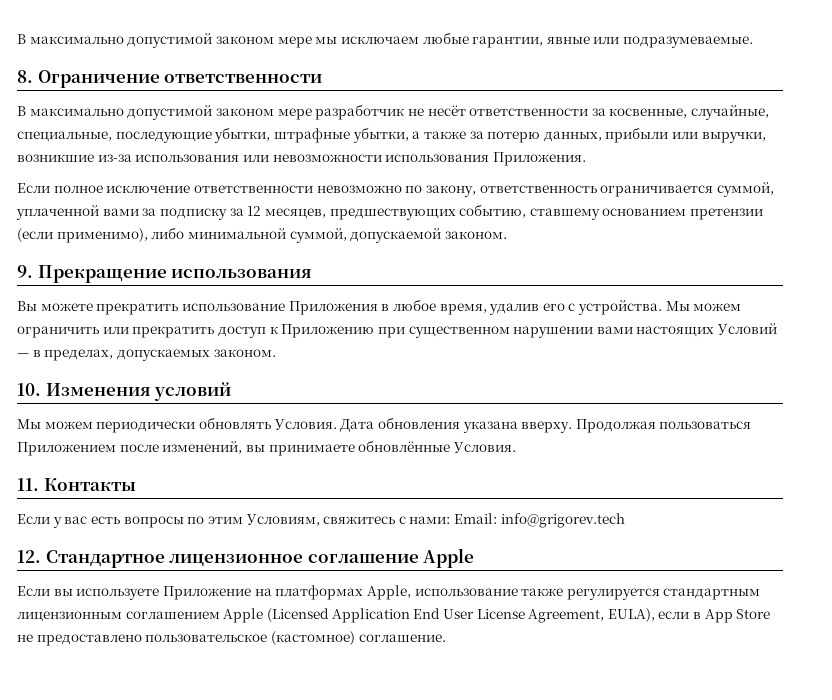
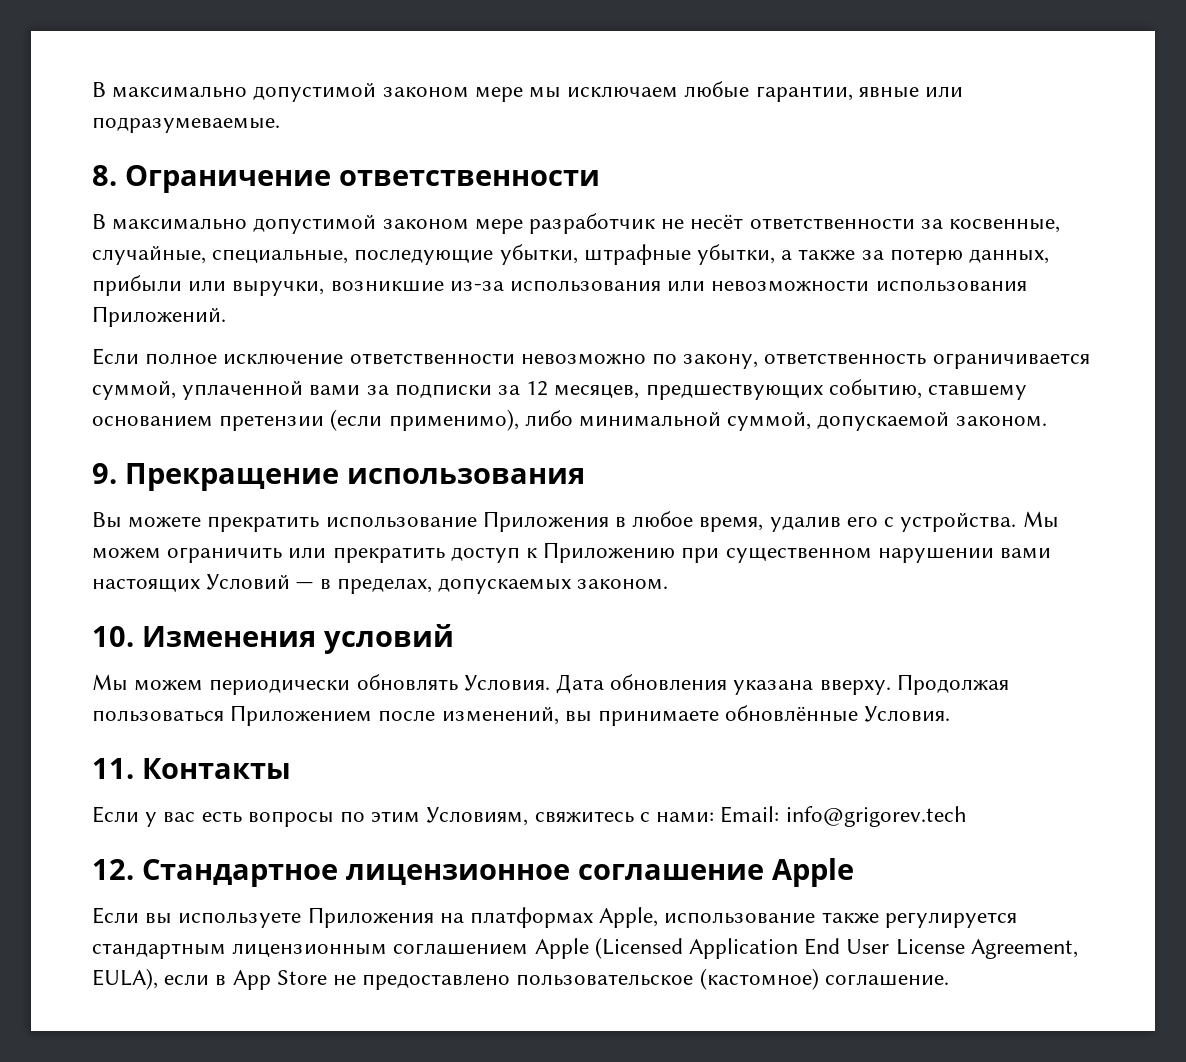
- В максимально допустимой законом мере разработчик не несёт ответственности за косвенные, случайные, специальные, последующие убытки, штрафные убытки, а также за потерю данных, прибыли или выручки, возникшие из-за использования или невозможности использования Приложения.
+ В максимально допустимой законом мере разработчик не несёт ответственности за косвенные, случайные, специальные, последующие убытки, штрафные убытки, а также за потерю данных, прибыли или выручки, возникшие из-за использования или невозможности использования Приложений.
- Если полное исключение ответственности невозможно по закону, ответственность ограничивается суммой, уплаченной вами за подписку за 12 месяцев, предшествующих событию, ставшему основанием претензии (если применимо), либо минимальной суммой, допускаемой законом.
+ Если полное исключение ответственности невозможно по закону, ответственность ограничивается суммой, уплаченной вами за подписки за 12 месяцев, предшествующих событию, ставшему основанием претензии (если применимо), либо минимальной суммой, допускаемой законом.
- Если вы используете Приложение на платформах Apple, использование также регулируется стандартным лицензионным соглашением Apple (Licensed Application End User License Agreement, EULA), если в App Store не предоставлено пользовательское (кастомное) соглашение.
+ Если вы используете Приложения на платформах Apple, использование также регулируется стандартным лицензионным соглашением Apple (Licensed Application End User License Agreement, EULA), если в App Store не предоставлено пользовательское (кастомное) соглашение.

